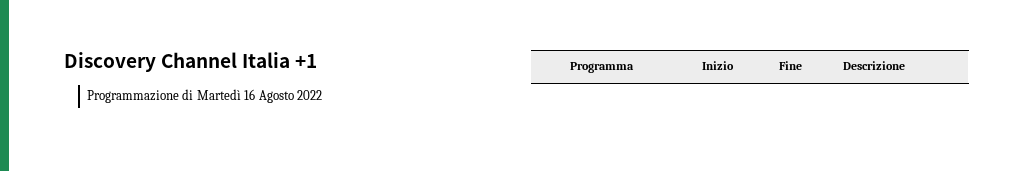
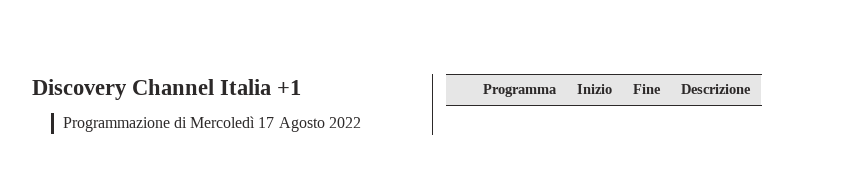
- Programmazione di Martedì 16 Agosto 2022
+ Programmazione di Mercoledì 17 Agosto 2022

